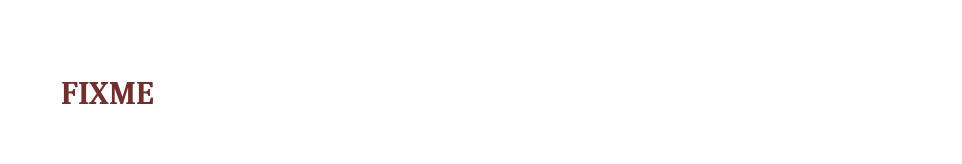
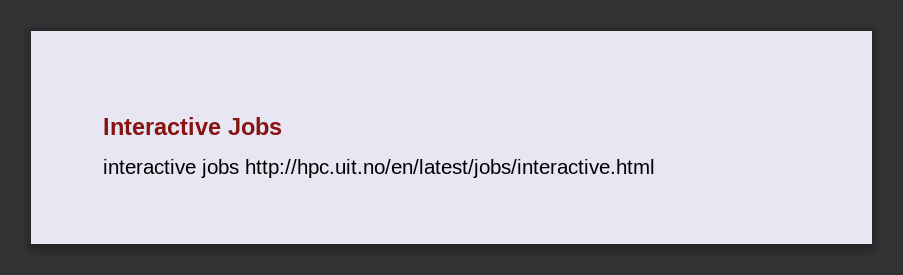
- FIXME
+ Interactive Jobs
+ interactive jobs http://hpc.uit.no/en/latest/jobs/interactive.html

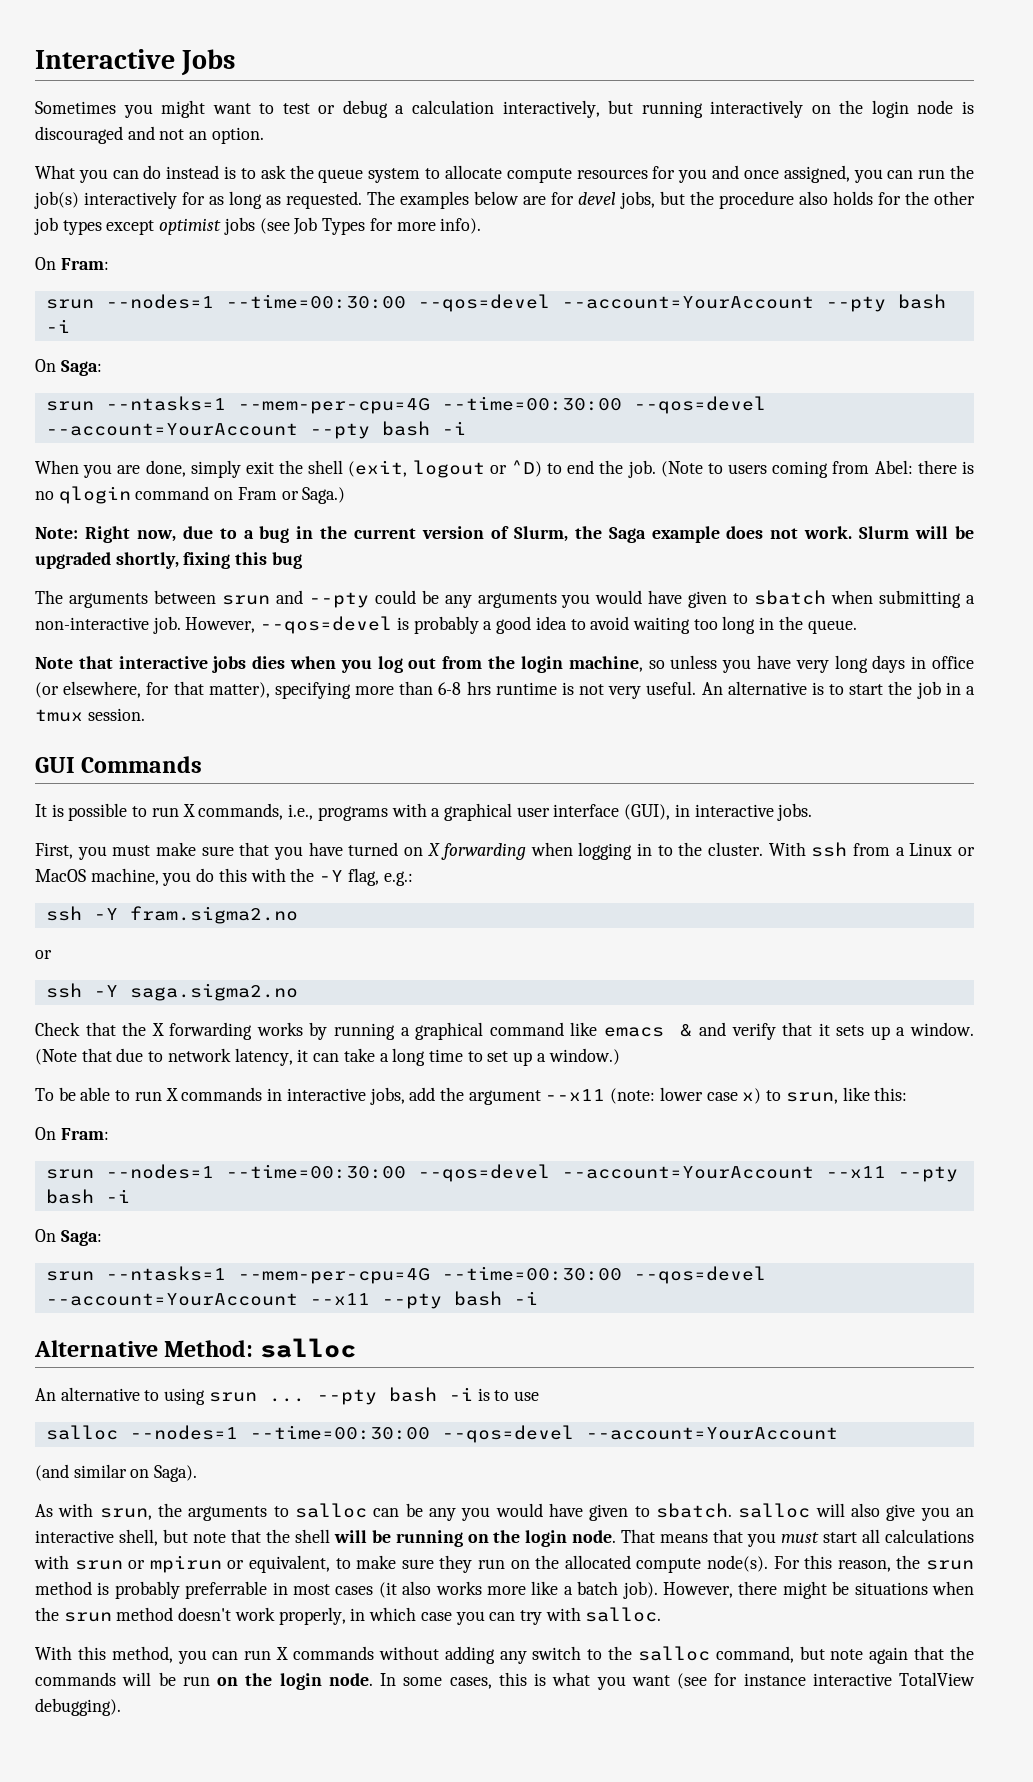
- interactive jobs http://hpc.uit.no/en/latest/jobs/interactive.html
+ Sometimes you might want to test or debug a calculation interactively, but running interactively on the login node is discouraged and not an option.
+ What you can do instead is to ask the queue system to allocate compute resources for you and once assigned, you can run the job(s) interactively for as long as requested. The examples below are for devel jobs, but the procedure also holds for the other job types except optimist jobs (see Job Types for more info).
+ On Fram:
+ srun --nodes=1 --time=00:30:00 --qos=devel --account=YourAccount --pty bash -i
+ On Saga:
+ srun --ntasks=1 --mem-per-cpu=4G --time=00:30:00 --qos=devel --account=YourAccount --pty bash -i
+ When you are done, simply exit the shell (exit, logout or ^D) to end the job. (Note to users coming from Abel: there is no qlogin command on Fram or Saga.)
+ Note: Right now, due to a bug in the current version of Slurm, the Saga example does not work. Slurm will be upgraded shortly, fixing this bug
+ The arguments between srun and --pty could be any arguments you would have given to sbatch when submitting a non-interactive job. However, --qos=devel is probably a good idea to avoid waiting too long in the queue.
+ Note that interactive jobs dies when you log out from the login machine, so unless you have very long days in office (or elsewhere, for that matter), specifying more than 6-8 hrs runtime is not very useful. An alternative is to start the job in a tmux session.
+ GUI Commands
+ It is possible to run X commands, i.e., programs with a graphical user interface (GUI), in interactive jobs.
+ First, you must make sure that you have turned on X forwarding when logging in to the cluster. With ssh from a Linux or MacOS machine, you do this with the -Y flag, e.g.:
+ ssh -Y fram.sigma2.no
+ or
+ ssh -Y saga.sigma2.no
+ Check that the X forwarding works by running a graphical command like emacs & and verify that it sets up a window. (Note that due to network latency, it can take a long time to set up a window.)
+ To be able to run X commands in interactive jobs, add the argument --x11 (note: lower case x) to srun, like this:
+ On Fram:
+ srun --nodes=1 --time=00:30:00 --qos=devel --account=YourAccount --x11 --pty bash -i
+ On Saga:
+ srun --ntasks=1 --mem-per-cpu=4G --time=00:30:00 --qos=devel --account=YourAccount --x11 --pty bash -i
+ Alternative Method: salloc
+ An alternative to using srun ... --pty bash -i is to use
+ salloc --nodes=1 --time=00:30:00 --qos=devel --account=YourAccount
+ (and similar on Saga).
+ As with srun, the arguments to salloc can be any you would have given to sbatch. salloc will also give you an interactive shell, but note that the shell will be running on the login node. That means that you must start all calculations with srun or mpirun or equivalent, to make sure they run on the allocated compute node(s). For this reason, the srun method is probably preferrable in most cases (it also works more like a batch job). However, there might be situations when the srun method doesn't work properly, in which case you can try with salloc.
+ With this method, you can run X commands without adding any switch to the salloc command, but note again that the commands will be run on the login node. In some cases, this is what you want (see for instance interactive TotalView debugging).

